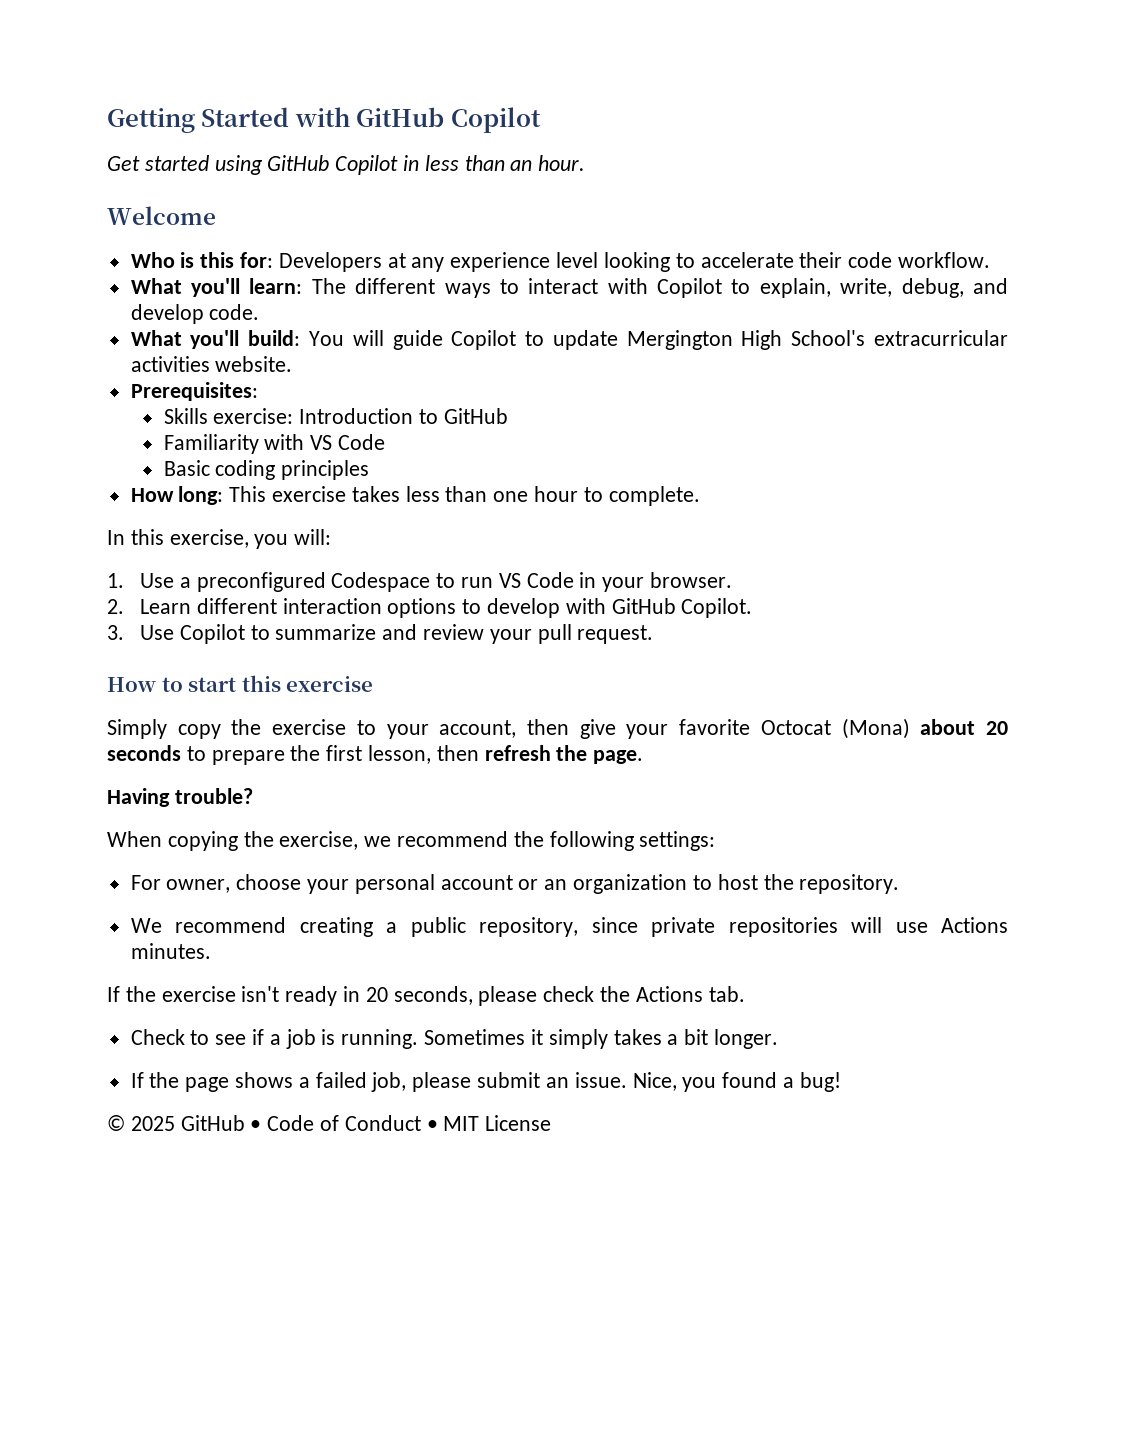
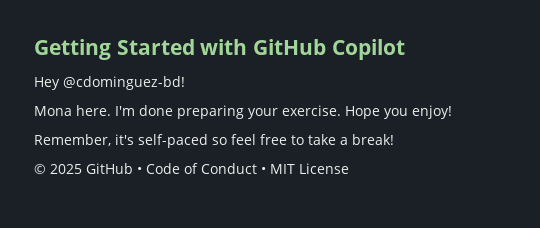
- Get started using GitHub Copilot in less than an hour.
- Welcome
- Who is this for: Developers at any experience level looking to accelerate their code workflow.
- What you'll learn: The different ways to interact with Copilot to explain, write, debug, and develop code.
- What you'll build: You will guide Copilot to update Mergington High School's extracurricular activities website.
- Prerequisites:
- Skills exercise: Introduction to GitHub
- Familiarity with VS Code
- Basic coding principles
- How long: This exercise takes less than one hour to complete.
- In this exercise, you will:
- 1. Use a preconfigured Codespace to run VS Code in your browser.
- 2. Learn different interaction options to develop with GitHub Copilot.
- 3. Use Copilot to summarize and review your pull request.
- How to start this exercise
- Simply copy the exercise to your account, then give your favorite Octocat (Mona) about 20 seconds to prepare the first lesson, then refresh the page.
- Having trouble?
- When copying the exercise, we recommend the following settings:
- For owner, choose your personal account or an organization to host the repository.
- We recommend creating a public repository, since private repositories will use Actions minutes.
- If the exercise isn't ready in 20 seconds, please check the Actions tab.
- Check to see if a job is running. Sometimes it simply takes a bit longer.
- If the page shows a failed job, please submit an issue. Nice, you found a bug!
+ Hey @cdominguez-bd!
+ Mona here. I'm done preparing your exercise. Hope you enjoy!
+ Remember, it's self-paced so feel free to take a break!

